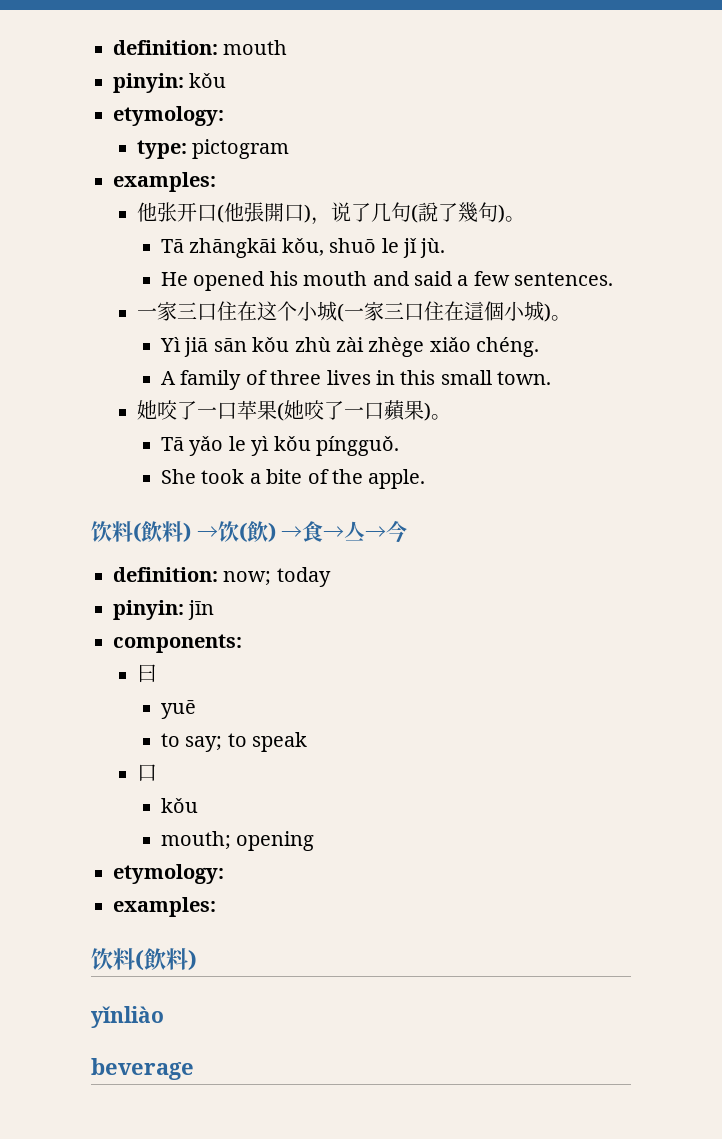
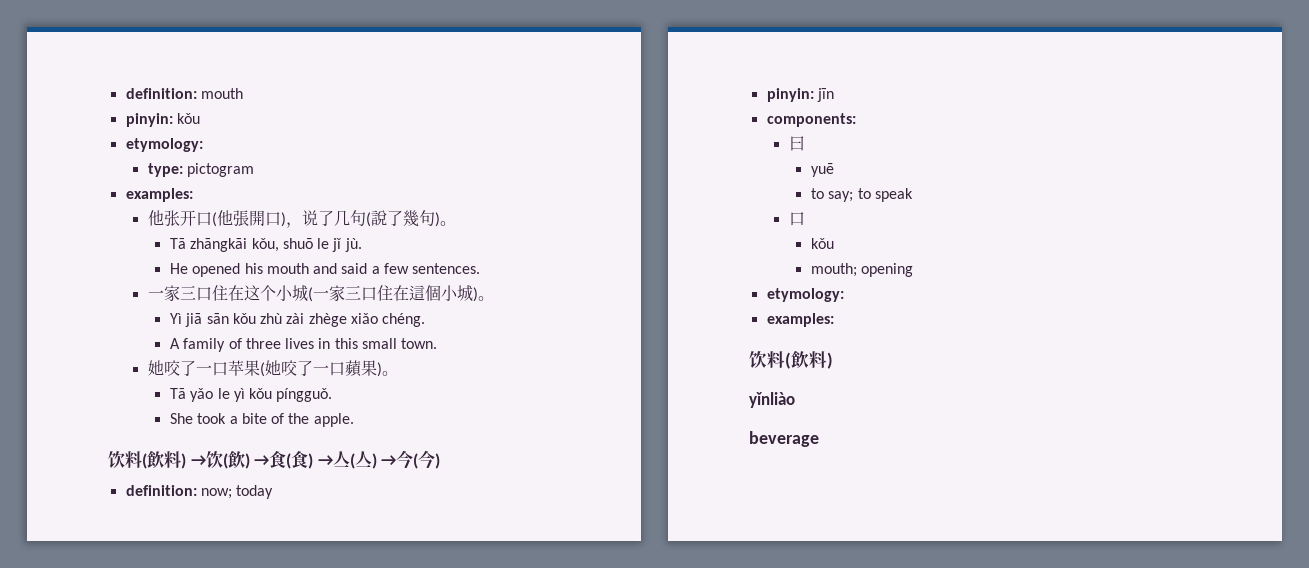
- 饮料(飲料) →饮(飲) →食→亼→今
+ 饮料(飲料) →饮(飲) →食(食) →亼(亼) →今(今)

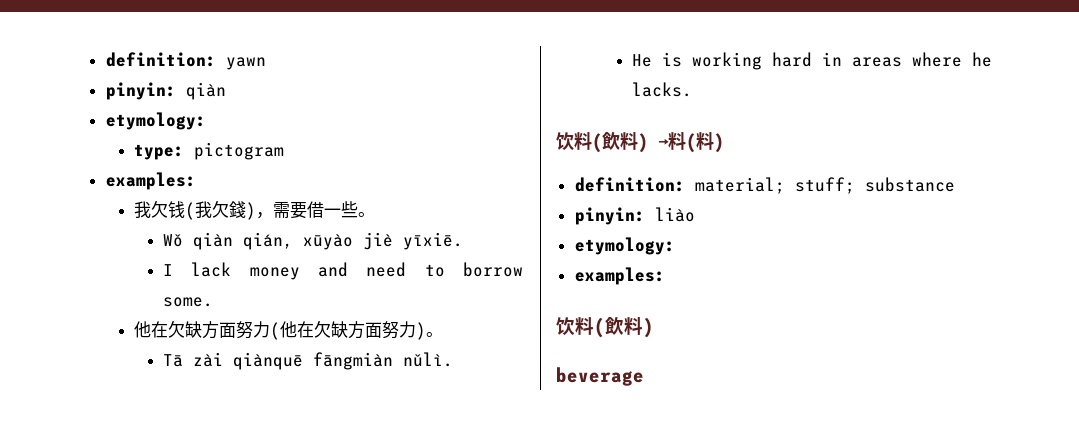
- definition: mouth
- pinyin: kǒu
+ definition: yawn
+ pinyin: qiàn
- 他张开口(他張開口)，说了几句(說了幾句)。
- Tā zhāngkāi kǒu, shuō le jǐ jù.
- He opened his mouth and said a few sentences.
- 一家三口住在这个小城(一家三口住在這個小城)。
- Yì jiā sān kǒu zhù zài zhège xiǎo chéng.
- A family of three lives in this small town.
- 她咬了一口苹果(她咬了一口蘋果)。
- Tā yǎo le yì kǒu píngguǒ.
- She took a bite of the apple.
+ 我欠钱(我欠錢)，需要借一些。
+ Wǒ qiàn qián, xūyào jiè yīxiē.
+ I lack money and need to borrow some.
+ 他在欠缺方面努力(他在欠缺方面努力)。
+ Tā zài qiànquē fāngmiàn nǔlì.
+ He is working hard in areas where he lacks.
- 饮料(飲料) →饮(飲) →食(食) →亼(亼) →今(今)
- definition: now; today
- pinyin: jīn
- components:
- 曰
- yuē
- to say; to speak
- 口
- kǒu
- mouth; opening
+ 饮料(飲料) →料(料)
+ definition: material; stuff; substance
+ pinyin: liào
- yǐnliào

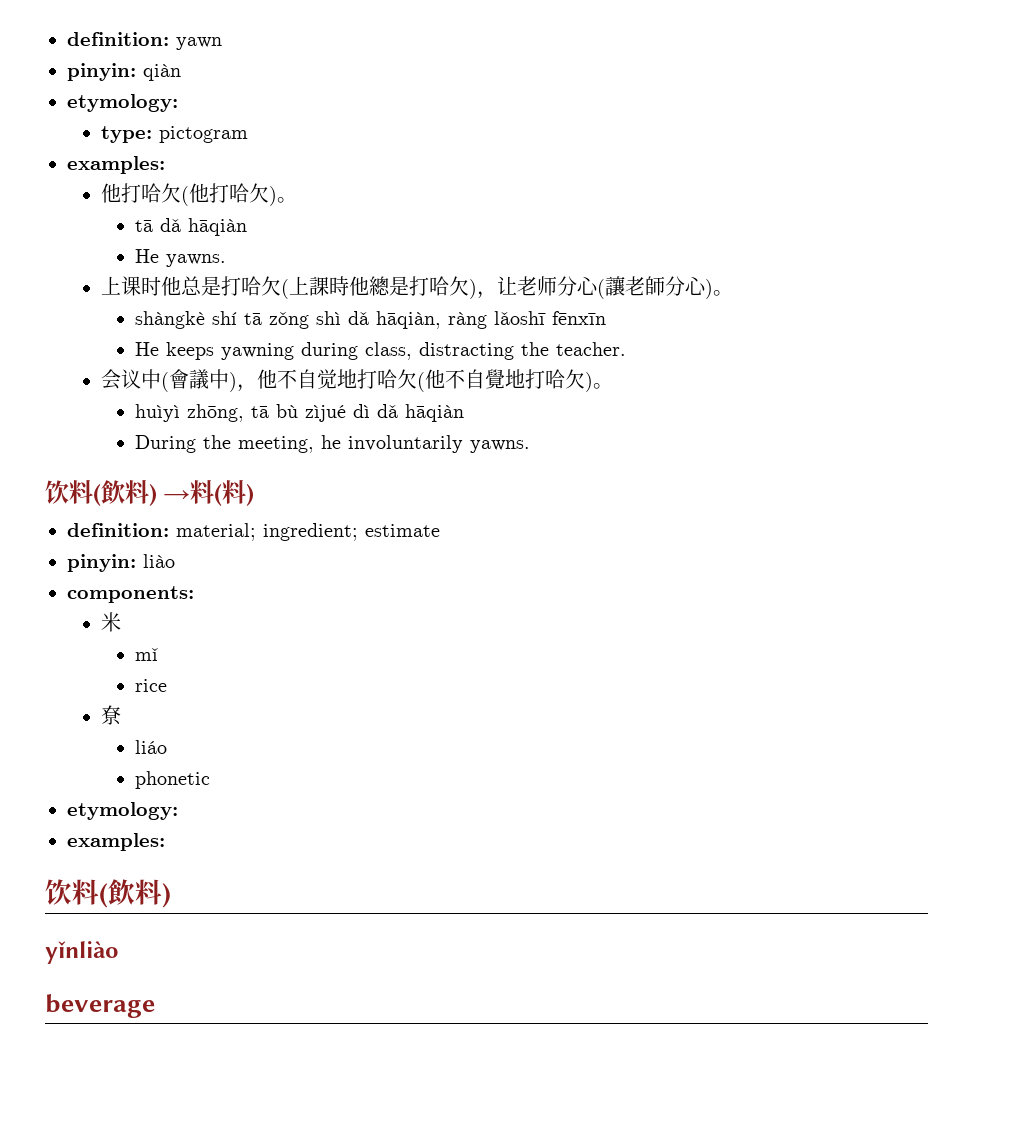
- 我欠钱(我欠錢)，需要借一些。
- Wǒ qiàn qián, xūyào jiè yīxiē.
- I lack money and need to borrow some.
- 他在欠缺方面努力(他在欠缺方面努力)。
- Tā zài qiànquē fāngmiàn nǔlì.
- He is working hard in areas where he lacks.
+ 他打哈欠(他打哈欠)。
+ tā dǎ hāqiàn
+ He yawns.
+ 上课时他总是打哈欠(上課時他總是打哈欠)，让老师分心(讓老師分心)。
+ shàngkè shí tā zǒng shì dǎ hāqiàn, ràng lǎoshī fēnxīn
+ He keeps yawning during class, distracting the teacher.
+ 会议中(會議中)，他不自觉地打哈欠(他不自覺地打哈欠)。
+ huìyì zhōng, tā bù zìjué dì dǎ hāqiàn
+ During the meeting, he involuntarily yawns.
- definition: material; stuff; substance
+ definition: material; ingredient; estimate
+ components:
+ 米
+ mǐ
+ rice
+ 尞
+ liáo
+ phonetic
+ yǐnliào

